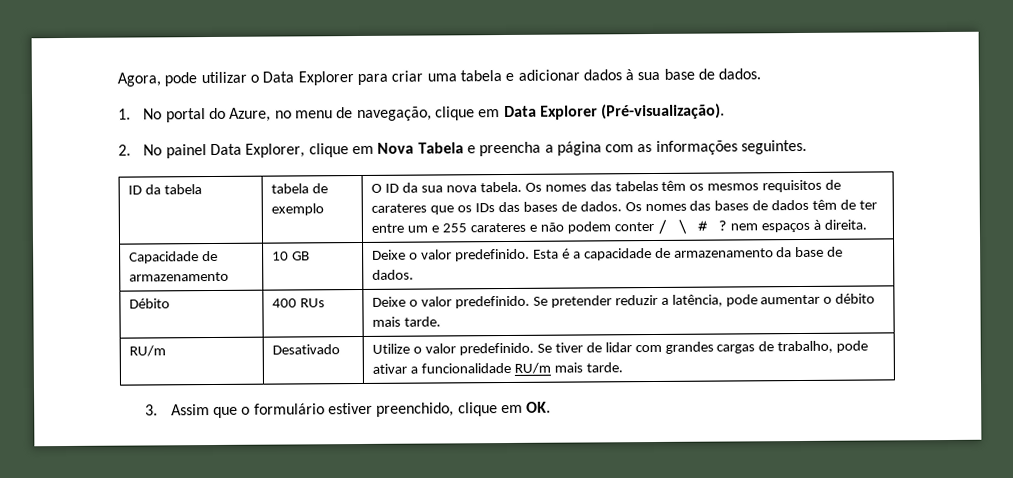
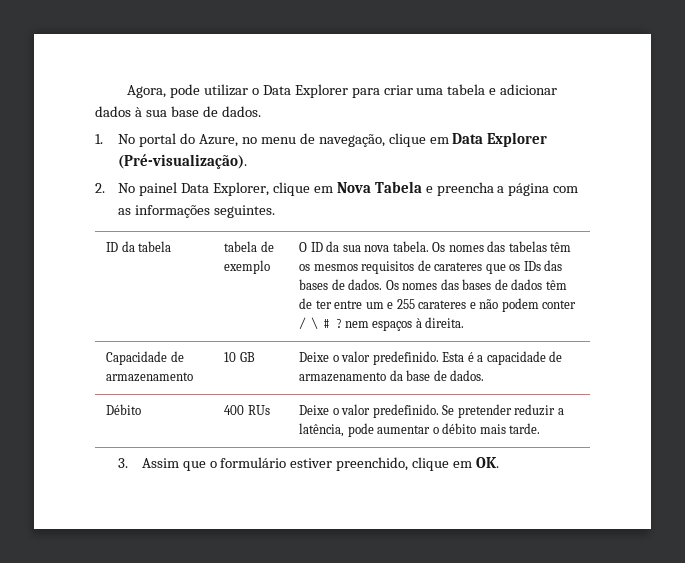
- RU/m | Desativado | Utilize o valor predefinido. Se tiver de lidar com grandes cargas de trabalho, pode ativar a funcionalidade RU/m mais tarde.

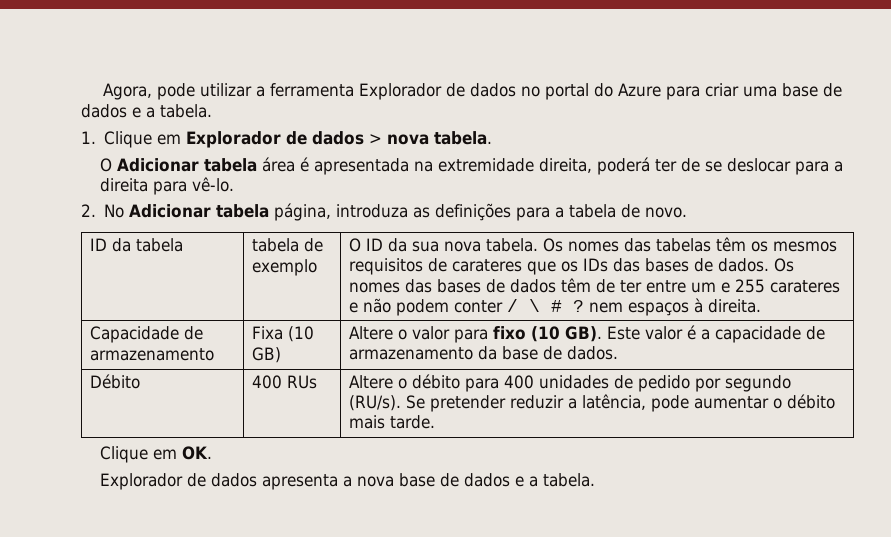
- Agora, pode utilizar o Data Explorer para criar uma tabela e adicionar dados à sua base de dados.
- 1. No portal do Azure, no menu de navegação, clique em Data Explorer (Pré-visualização).
- 2. No painel Data Explorer, clique em Nova Tabela e preencha a página com as informações seguintes.
+ Agora, pode utilizar a ferramenta Explorador de dados no portal do Azure para criar uma base de dados e a tabela.
+ 1. Clique em Explorador de dados > nova tabela.
+ O Adicionar tabela área é apresentada na extremidade direita, poderá ter de se deslocar para a direita para vê-lo.
+ 2. No Adicionar tabela página, introduza as definições para a tabela de novo.
- Capacidade de armazenamento | 10 GB | Deixe o valor predefinido. Esta é a capacidade de armazenamento da base de dados.
+ Capacidade de armazenamento | Fixa (10 GB) | Altere o valor para fixo (10 GB). Este valor é a capacidade de armazenamento da base de dados.
- Débito | 400 RUs | Deixe o valor predefinido. Se pretender reduzir a latência, pode aumentar o débito mais tarde.
+ Débito | 400 RUs | Altere o débito para 400 unidades de pedido por segundo (RU/s). Se pretender reduzir a latência, pode aumentar o débito mais tarde.
- 3. Assim que o formulário estiver preenchido, clique em OK.
+ Clique em OK.
+ Explorador de dados apresenta a nova base de dados e a tabela.

